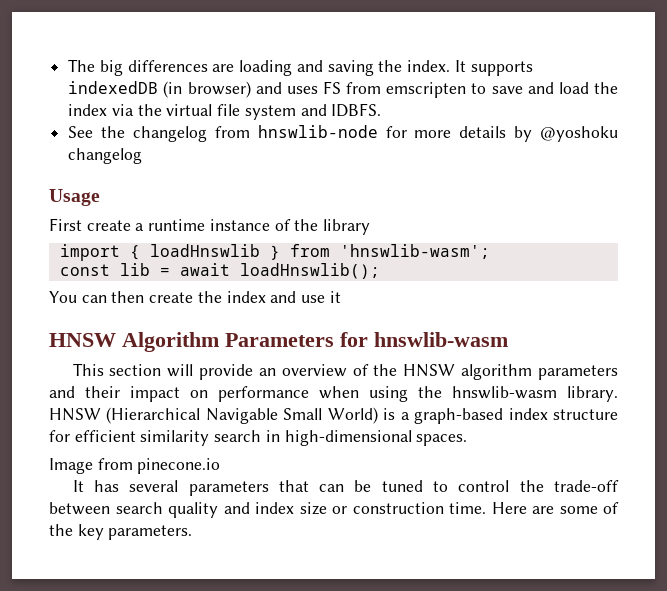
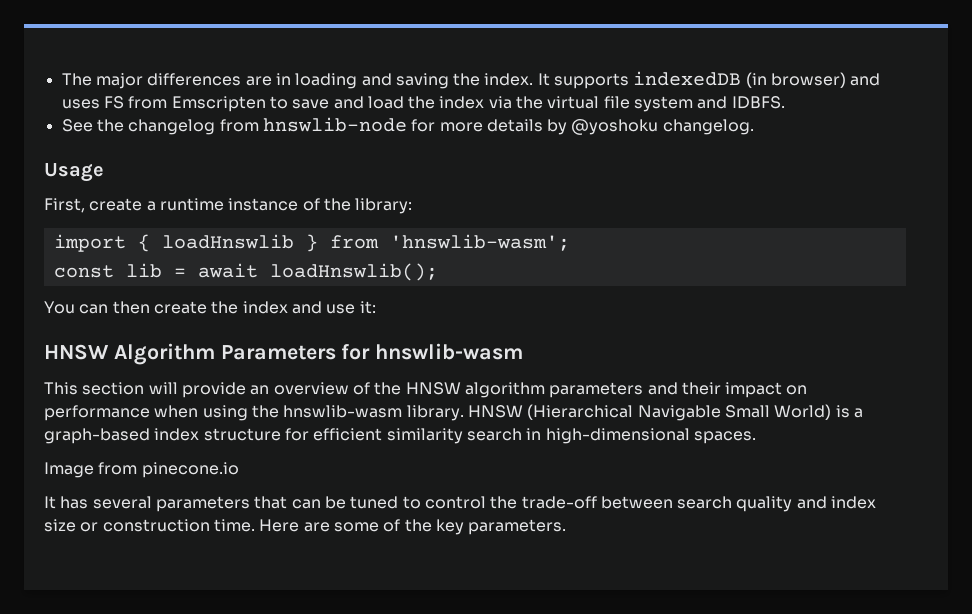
- The big differences are loading and saving the index.
+ The major differences are in loading and saving the index.
- It supports indexedDB (in browser) and uses FS from emscripten to save and load the index via the virtual file system and IDBFS.
+ It supports indexedDB (in browser) and uses FS from Emscripten to save and load the index via the virtual file system and IDBFS.
- See the changelog from hnswlib-node for more details by @yoshoku changelog
+ See the changelog from hnswlib-node for more details by @yoshoku changelog.
- First create a runtime instance of the library
+ First, create a runtime instance of the library:
- You can then create the index and use it
+ You can then create the index and use it:

